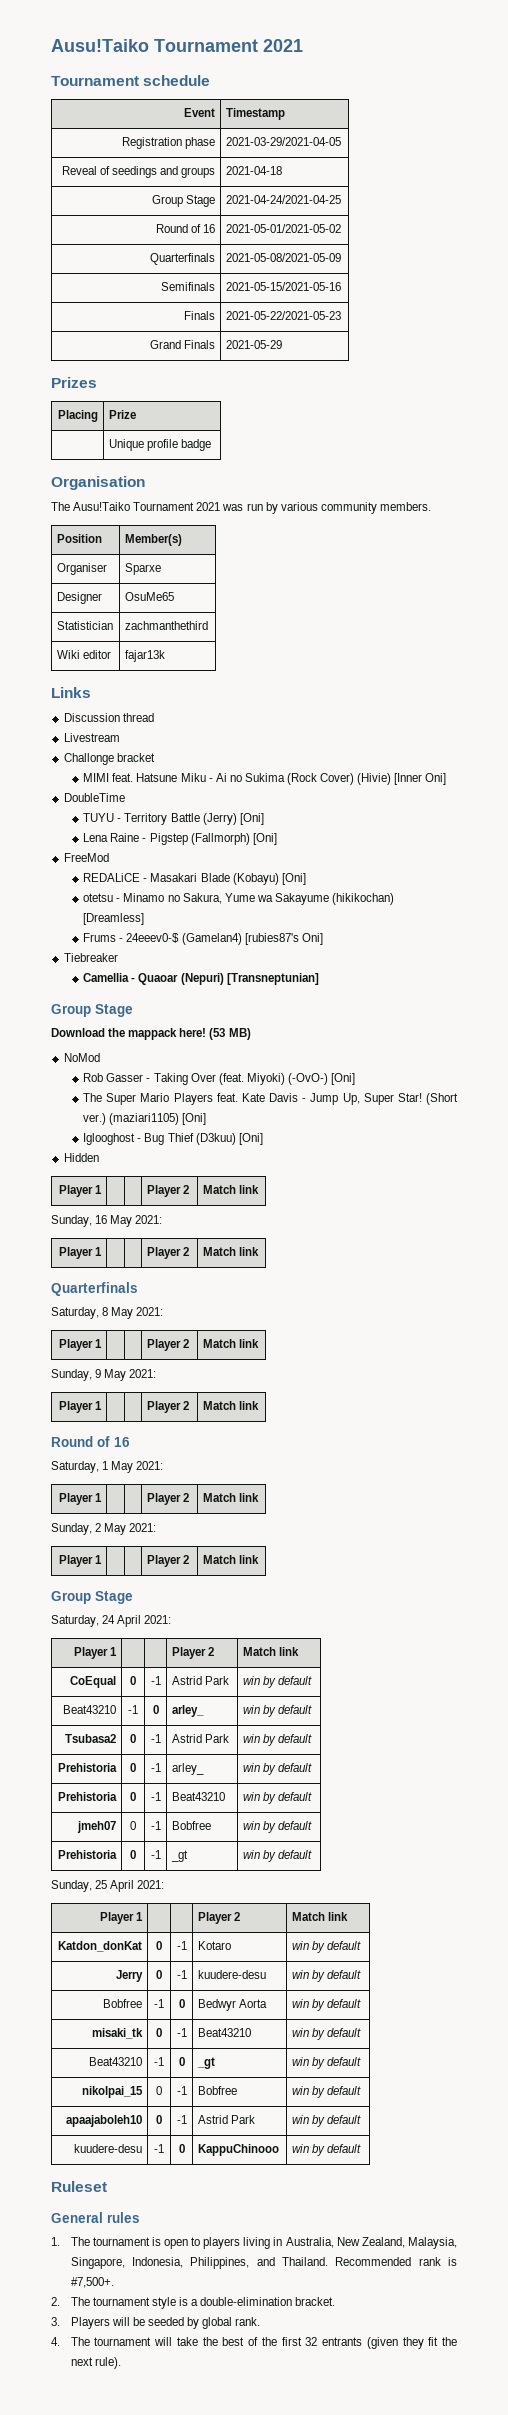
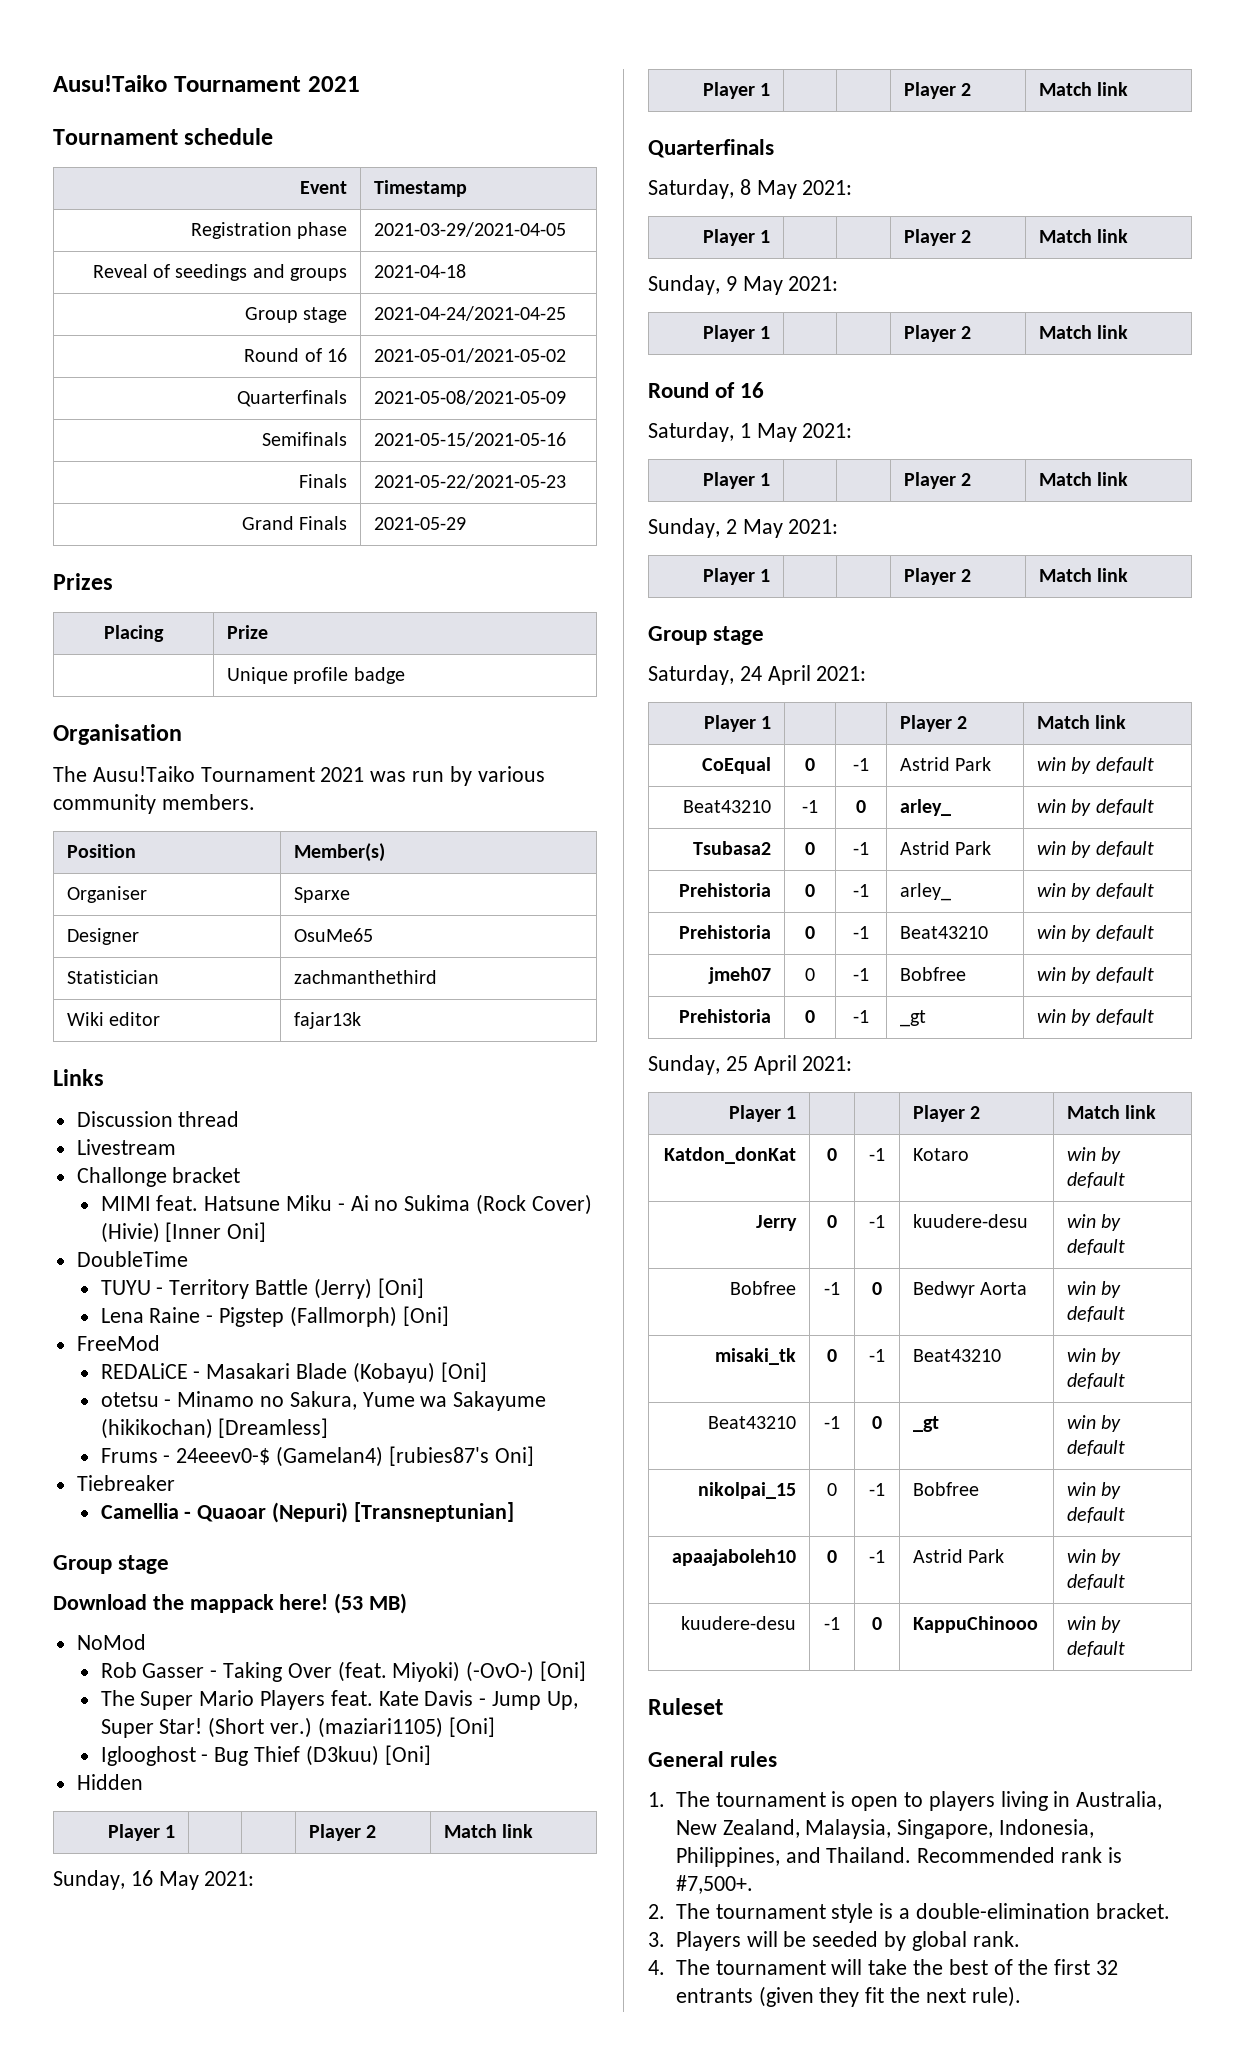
- Group Stage | 2021-04-24/2021-04-25
+ Group stage | 2021-04-24/2021-04-25
  Camellia - Quaoar (Nepuri) [Transneptunian]
- Group Stage
+ Group stage
  Sunday, 2 May 2021:
  Player 1 | | | Player 2 | Match link
- Group Stage
+ Group stage

